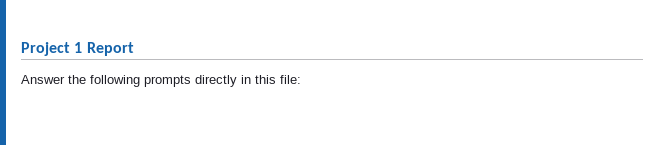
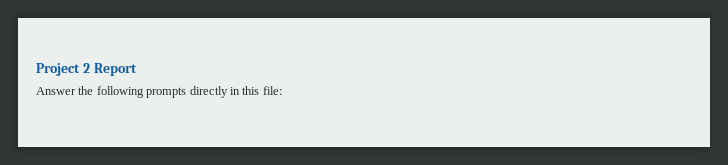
- Project 1 Report
+ Project 2 Report

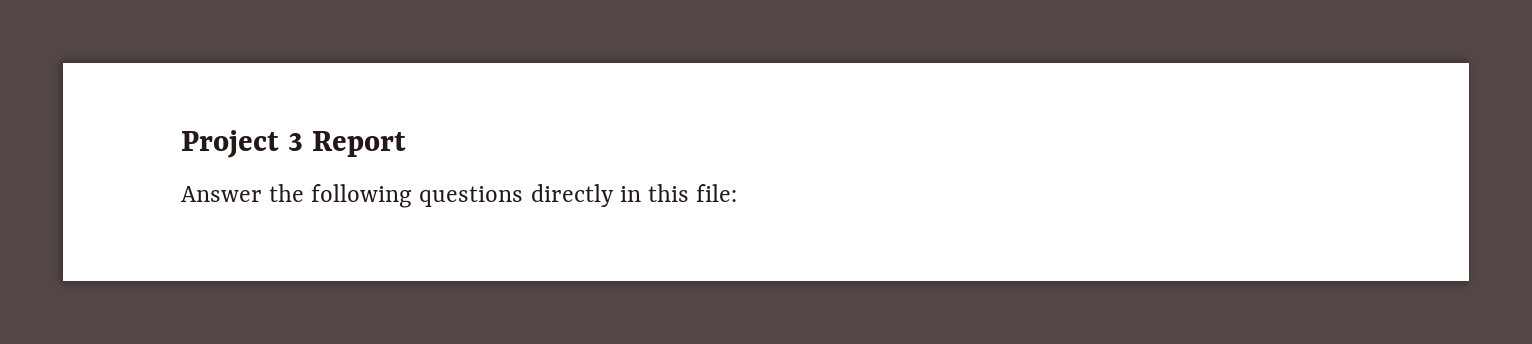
- Project 2 Report
+ Project 3 Report
- Answer the following prompts directly in this file:
+ Answer the following questions directly in this file:

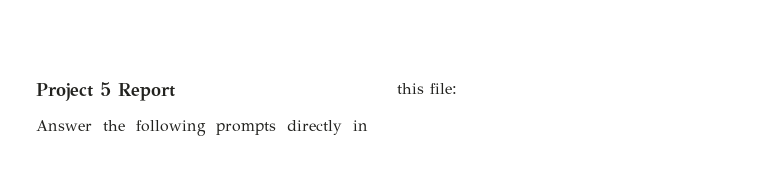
- Project 3 Report
+ Project 5 Report
- Answer the following questions directly in this file:
+ Answer the following prompts directly in this file:

